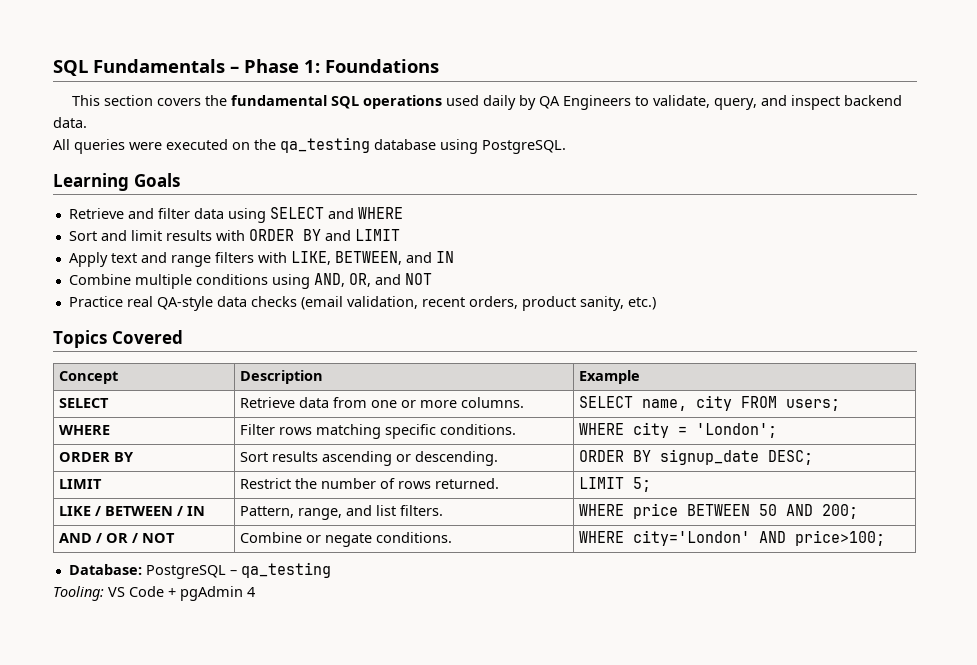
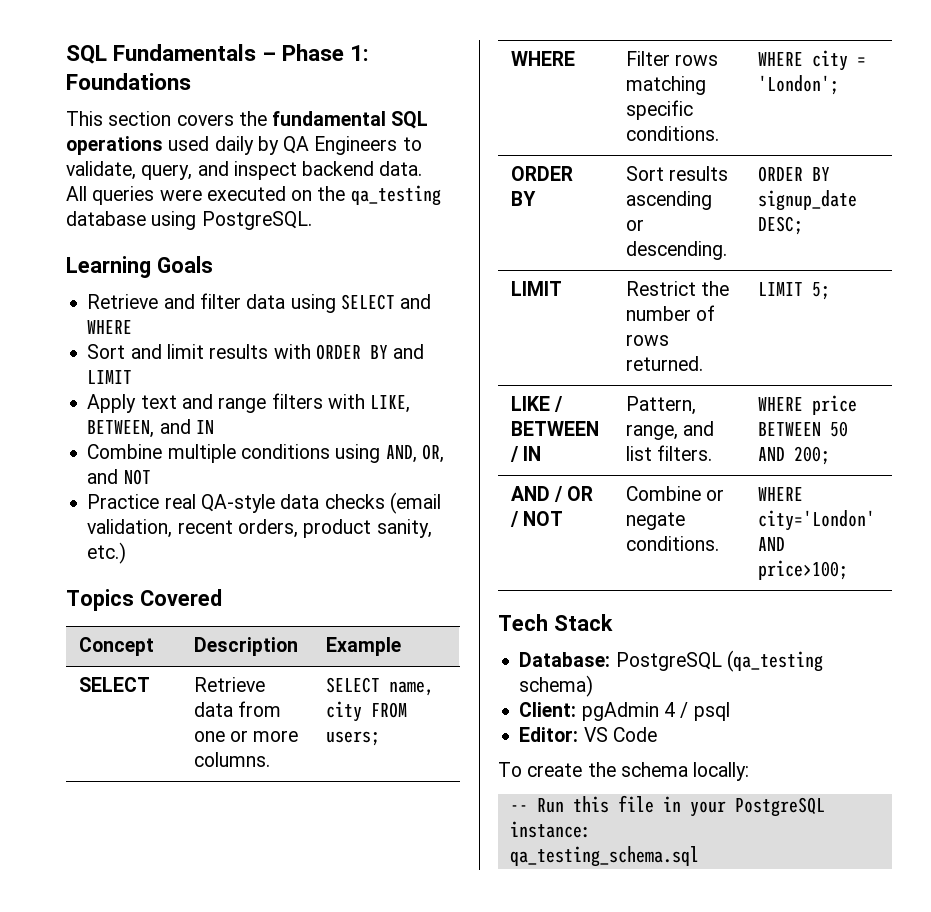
+ Tech Stack
- Database: PostgreSQL – qa_testing
- Tooling: VS Code + pgAdmin 4
+ Database: PostgreSQL (qa_testing schema)
+ Client: pgAdmin 4 / psql
+ Editor: VS Code
+ To create the schema locally:
+ -- Run this file in your PostgreSQL instance:
+ qa_testing_schema.sql

